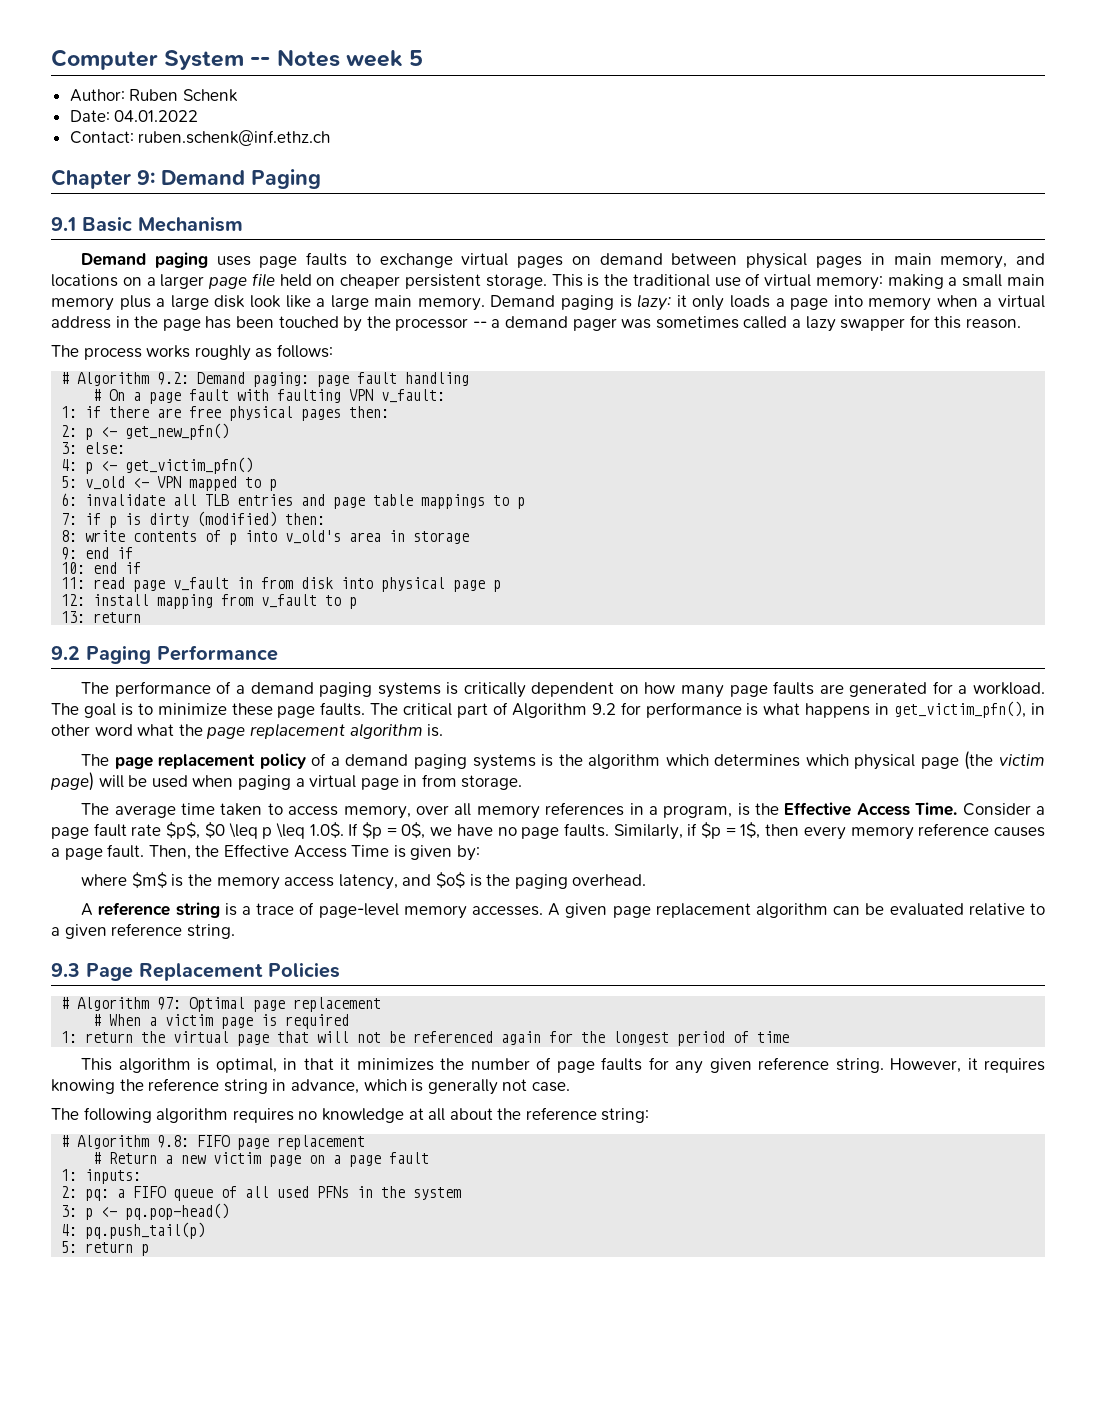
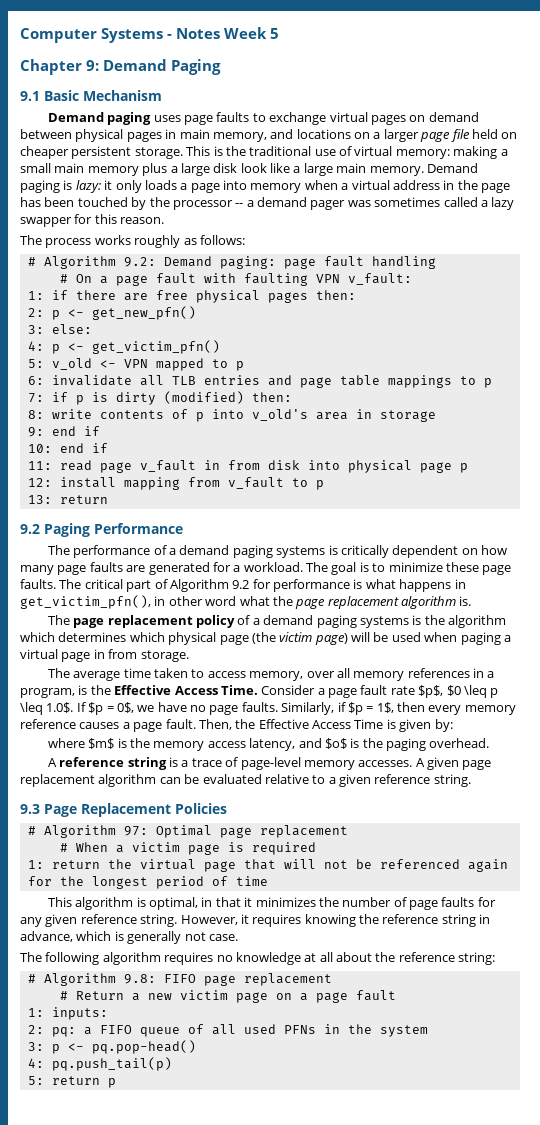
- Computer System -- Notes week 5
- Author: Ruben Schenk
- Date: 04.01.2022
- Contact: ruben.schenk@inf.ethz.ch
+ Computer Systems - Notes Week 5

